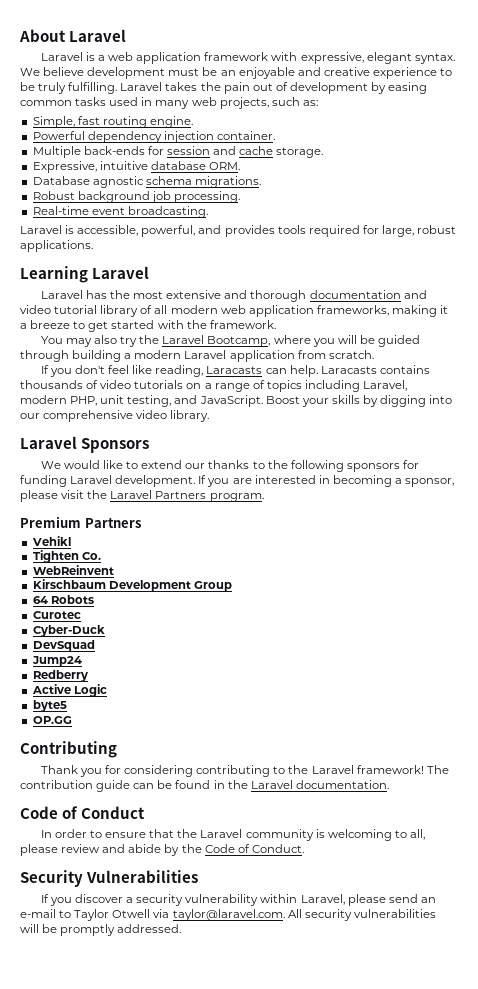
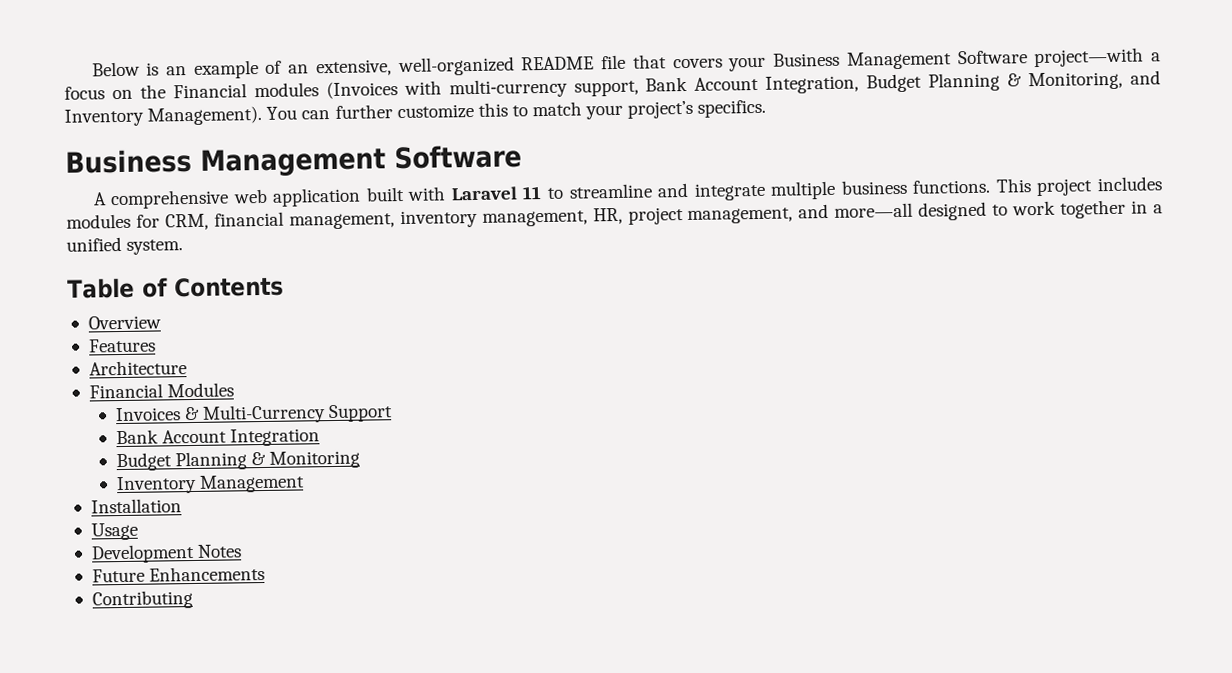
- About Laravel
- Laravel is a web application framework with expressive, elegant syntax. We believe development must be an enjoyable and creative experience to be truly fulfilling. Laravel takes the pain out of development by easing common tasks used in many web projects, such as:
- Simple, fast routing engine.
- Powerful dependency injection container.
- Multiple back-ends for session and cache storage.
- Expressive, intuitive database ORM.
- Database agnostic schema migrations.
- Robust background job processing.
- Real-time event broadcasting.
- Laravel is accessible, powerful, and provides tools required for large, robust applications.
- Learning Laravel
- Laravel has the most extensive and thorough documentation and video tutorial library of all modern web application frameworks, making it a breeze to get started with the framework.
- You may also try the Laravel Bootcamp, where you will be guided through building a modern Laravel application from scratch.
- If you don't feel like reading, Laracasts can help. Laracasts contains thousands of video tutorials on a range of topics including Laravel, modern PHP, unit testing, and JavaScript. Boost your skills by digging into our comprehensive video library.
- Laravel Sponsors
- We would like to extend our thanks to the following sponsors for funding Laravel development. If you are interested in becoming a sponsor, please visit the Laravel Partners program.
- Premium Partners
- Vehikl
- Tighten Co.
- WebReinvent
- Kirschbaum Development Group
- 64 Robots
- Curotec
- Cyber-Duck
- DevSquad
- Jump24
- Redberry
- Active Logic
- byte5
- OP.GG
+ Below is an example of an extensive, well-organized README file that covers your Business Management Software project—with a focus on the Financial modules (Invoices with multi‑currency support, Bank Account Integration, Budget Planning & Monitoring, and Inventory Management). You can further customize this to match your project’s specifics.
+ Business Management Software
+ A comprehensive web application built with Laravel 11 to streamline and integrate multiple business functions. This project includes modules for CRM, financial management, inventory management, HR, project management, and more—all designed to work together in a unified system.
+ Table of Contents
+ Overview
+ Features
+ Architecture
+ Financial Modules
+ Invoices & Multi-Currency Support
+ Bank Account Integration
+ Budget Planning & Monitoring
+ Inventory Management
+ Installation
+ Usage
+ Development Notes
+ Future Enhancements
  Contributing
- Thank you for considering contributing to the Laravel framework! The contribution guide can be found in the Laravel documentation.
- Code of Conduct
- In order to ensure that the Laravel community is welcoming to all, please review and abide by the Code of Conduct.
- Security Vulnerabilities
- If you discover a security vulnerability within Laravel, please send an e-mail to Taylor Otwell via taylor@laravel.com. All security vulnerabilities will be promptly addressed.

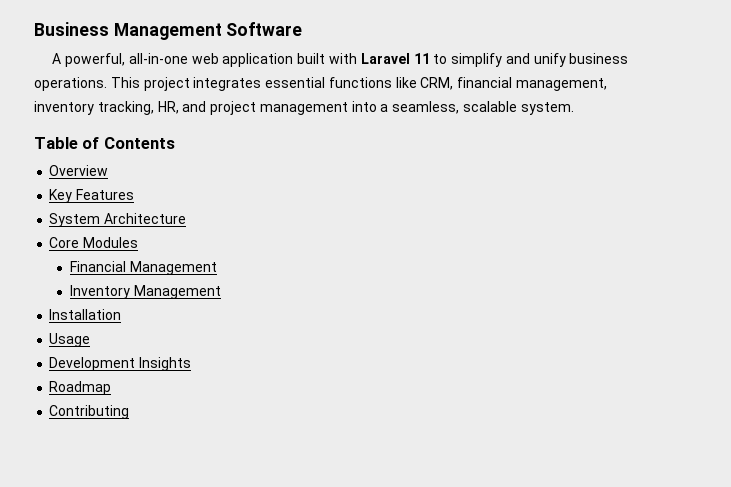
- Below is an example of an extensive, well-organized README file that covers your Business Management Software project—with a focus on the Financial modules (Invoices with multi‑currency support, Bank Account Integration, Budget Planning & Monitoring, and Inventory Management). You can further customize this to match your project’s specifics.
- A comprehensive web application built with Laravel 11 to streamline and integrate multiple business functions. This project includes modules for CRM, financial management, inventory management, HR, project management, and more—all designed to work together in a unified system.
+ A powerful, all-in-one web application built with Laravel 11 to simplify and unify business operations. This project integrates essential functions like CRM, financial management, inventory tracking, HR, and project management into a seamless, scalable system.
- Features
+ Key Features
- Architecture
+ System Architecture
- Financial Modules
+ Core Modules
- Invoices & Multi-Currency Support
- Bank Account Integration
- Budget Planning & Monitoring
+ Financial Management
- Development Notes
- Future Enhancements
+ Development Insights
+ Roadmap

